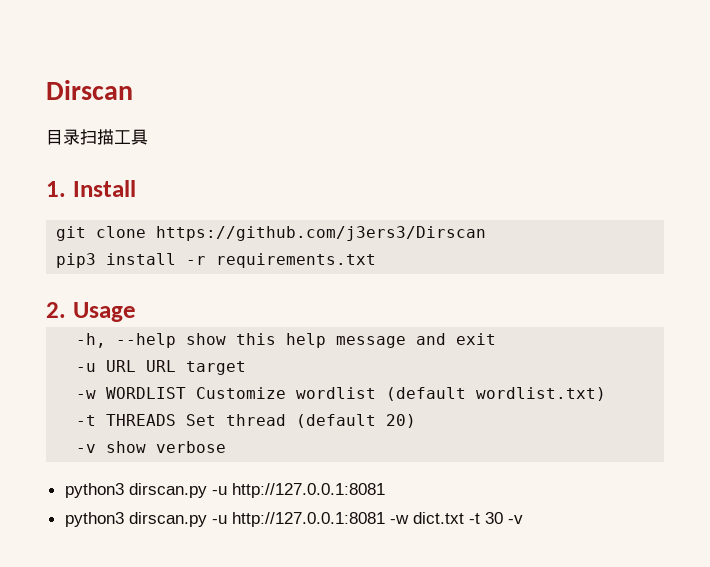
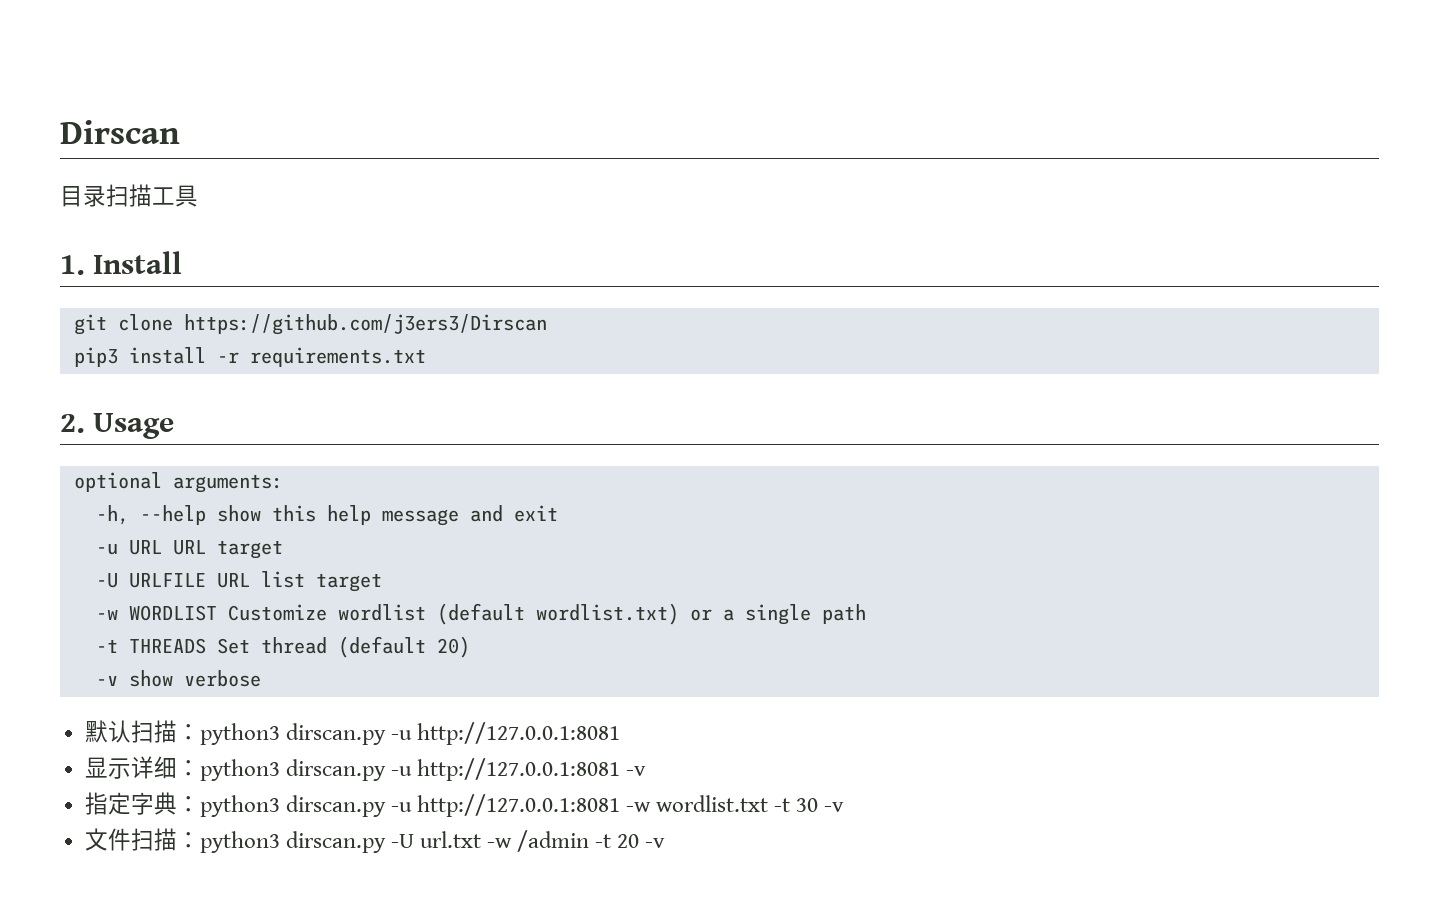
+ optional arguments:
+ -U URLFILE URL list target
- -w WORDLIST Customize wordlist (default wordlist.txt)
+ -w WORDLIST Customize wordlist (default wordlist.txt) or a single path
  -v show verbose
- python3 dirscan.py -u http://127.0.0.1:8081
+ 默认扫描：python3 dirscan.py -u http://127.0.0.1:8081
- python3 dirscan.py -u http://127.0.0.1:8081 -w dict.txt -t 30 -v
+ 显示详细：python3 dirscan.py -u http://127.0.0.1:8081 -v
+ 指定字典：python3 dirscan.py -u http://127.0.0.1:8081 -w wordlist.txt -t 30 -v
+ 文件扫描：python3 dirscan.py -U url.txt -w /admin -t 20 -v

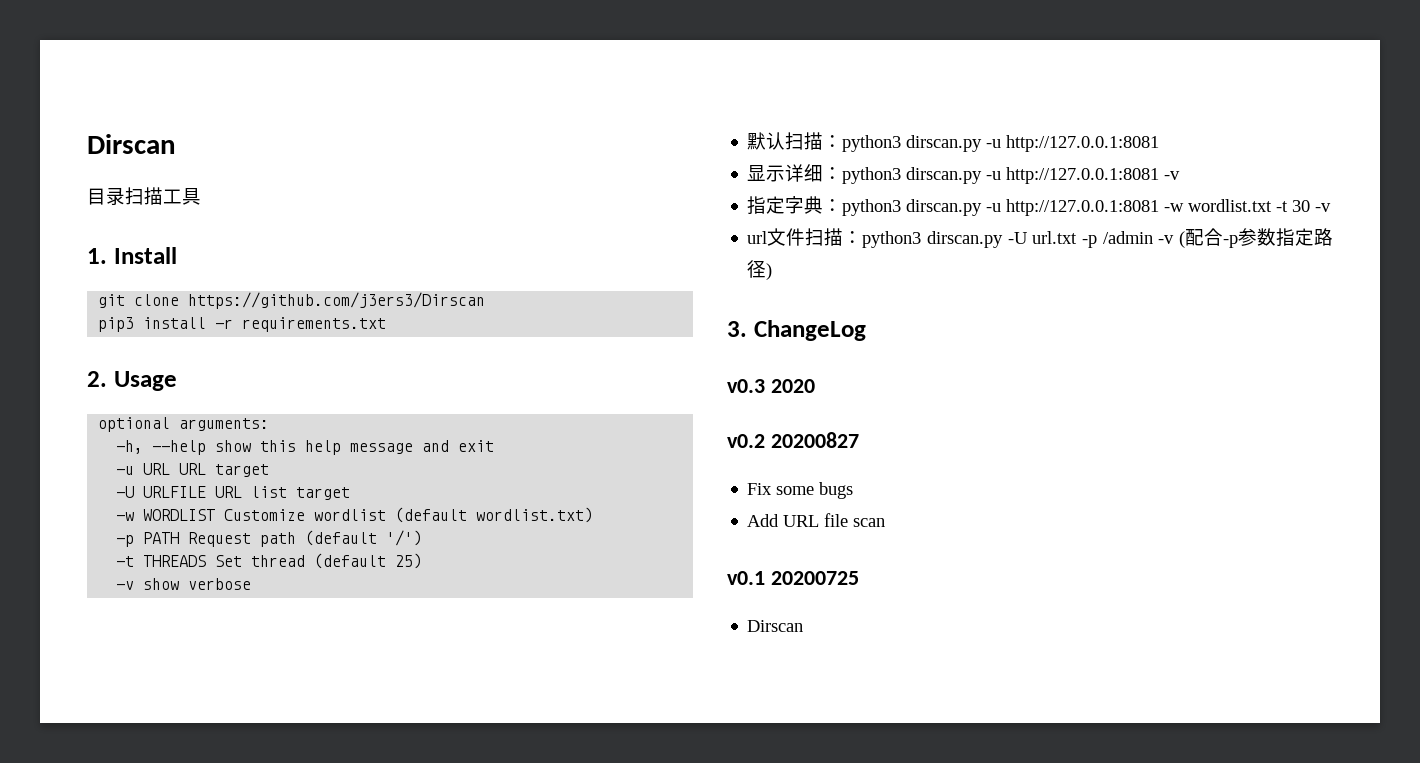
- -w WORDLIST Customize wordlist (default wordlist.txt) or a single path
+ -w WORDLIST Customize wordlist (default wordlist.txt)
+ -p PATH Request path (default '/')
- -t THREADS Set thread (default 20)
+ -t THREADS Set thread (default 25)
- 文件扫描：python3 dirscan.py -U url.txt -w /admin -t 20 -v
+ url文件扫描：python3 dirscan.py -U url.txt -p /admin -v (配合-p参数指定路径)
+ 3. ChangeLog
+ v0.3 2020
+ v0.2 20200827
+ Fix some bugs
+ Add URL file scan
+ v0.1 20200725
+ Dirscan

